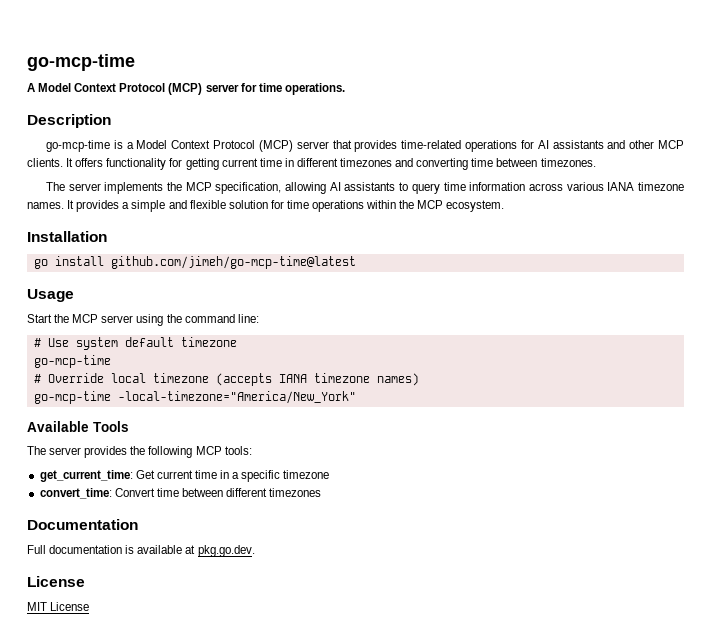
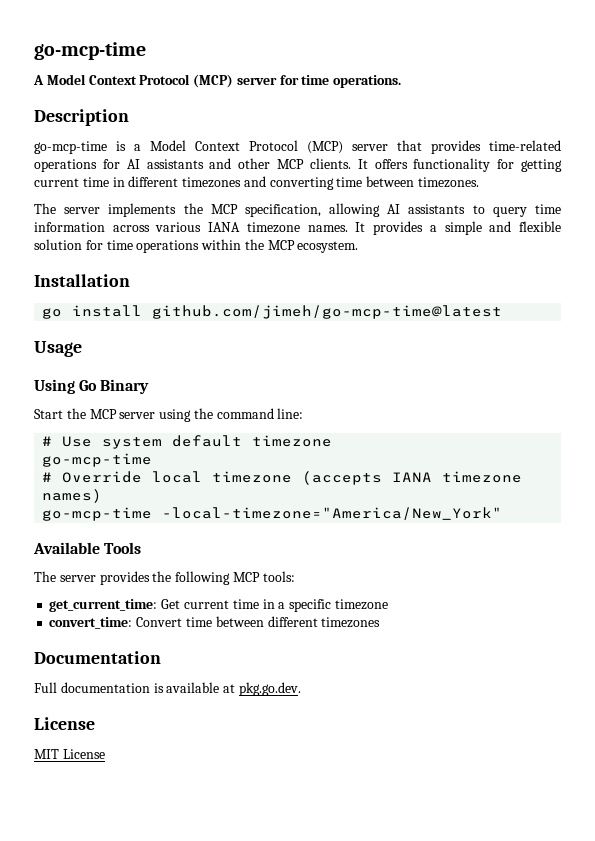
+ Using Go Binary

